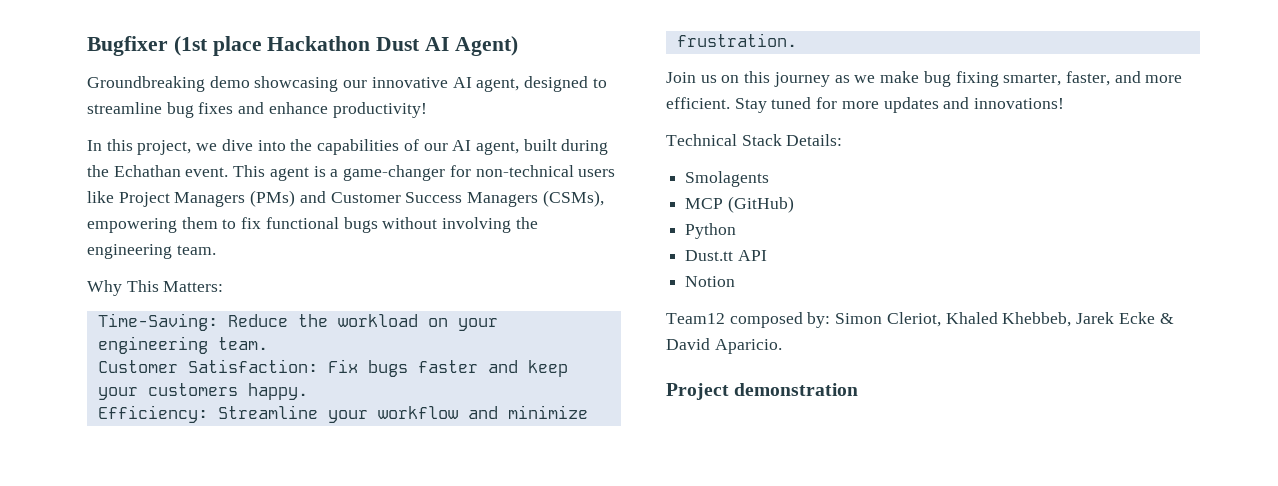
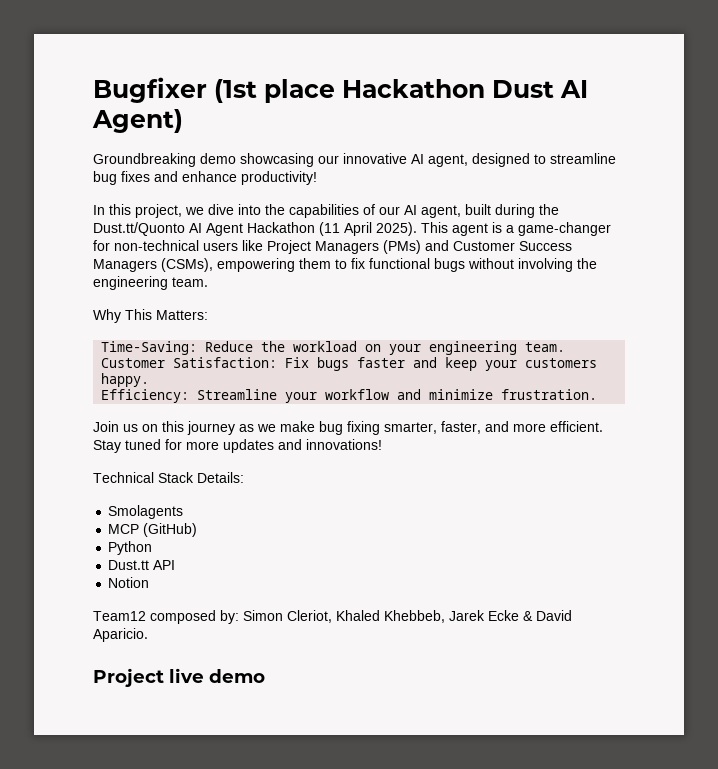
- In this project, we dive into the capabilities of our AI agent, built during the Echathan event.
+ In this project, we dive into the capabilities of our AI agent, built during the Dust.tt/Quonto AI Agent Hackathon (11 April 2025).
- Project demonstration
+ Project live demo

